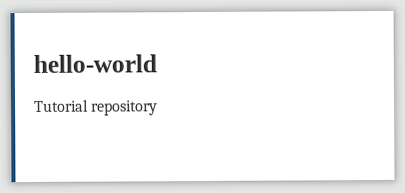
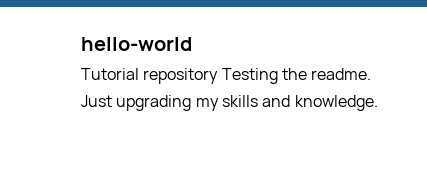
- Tutorial repository
+ Tutorial repository Testing the readme.
+ Just upgrading my skills and knowledge.

